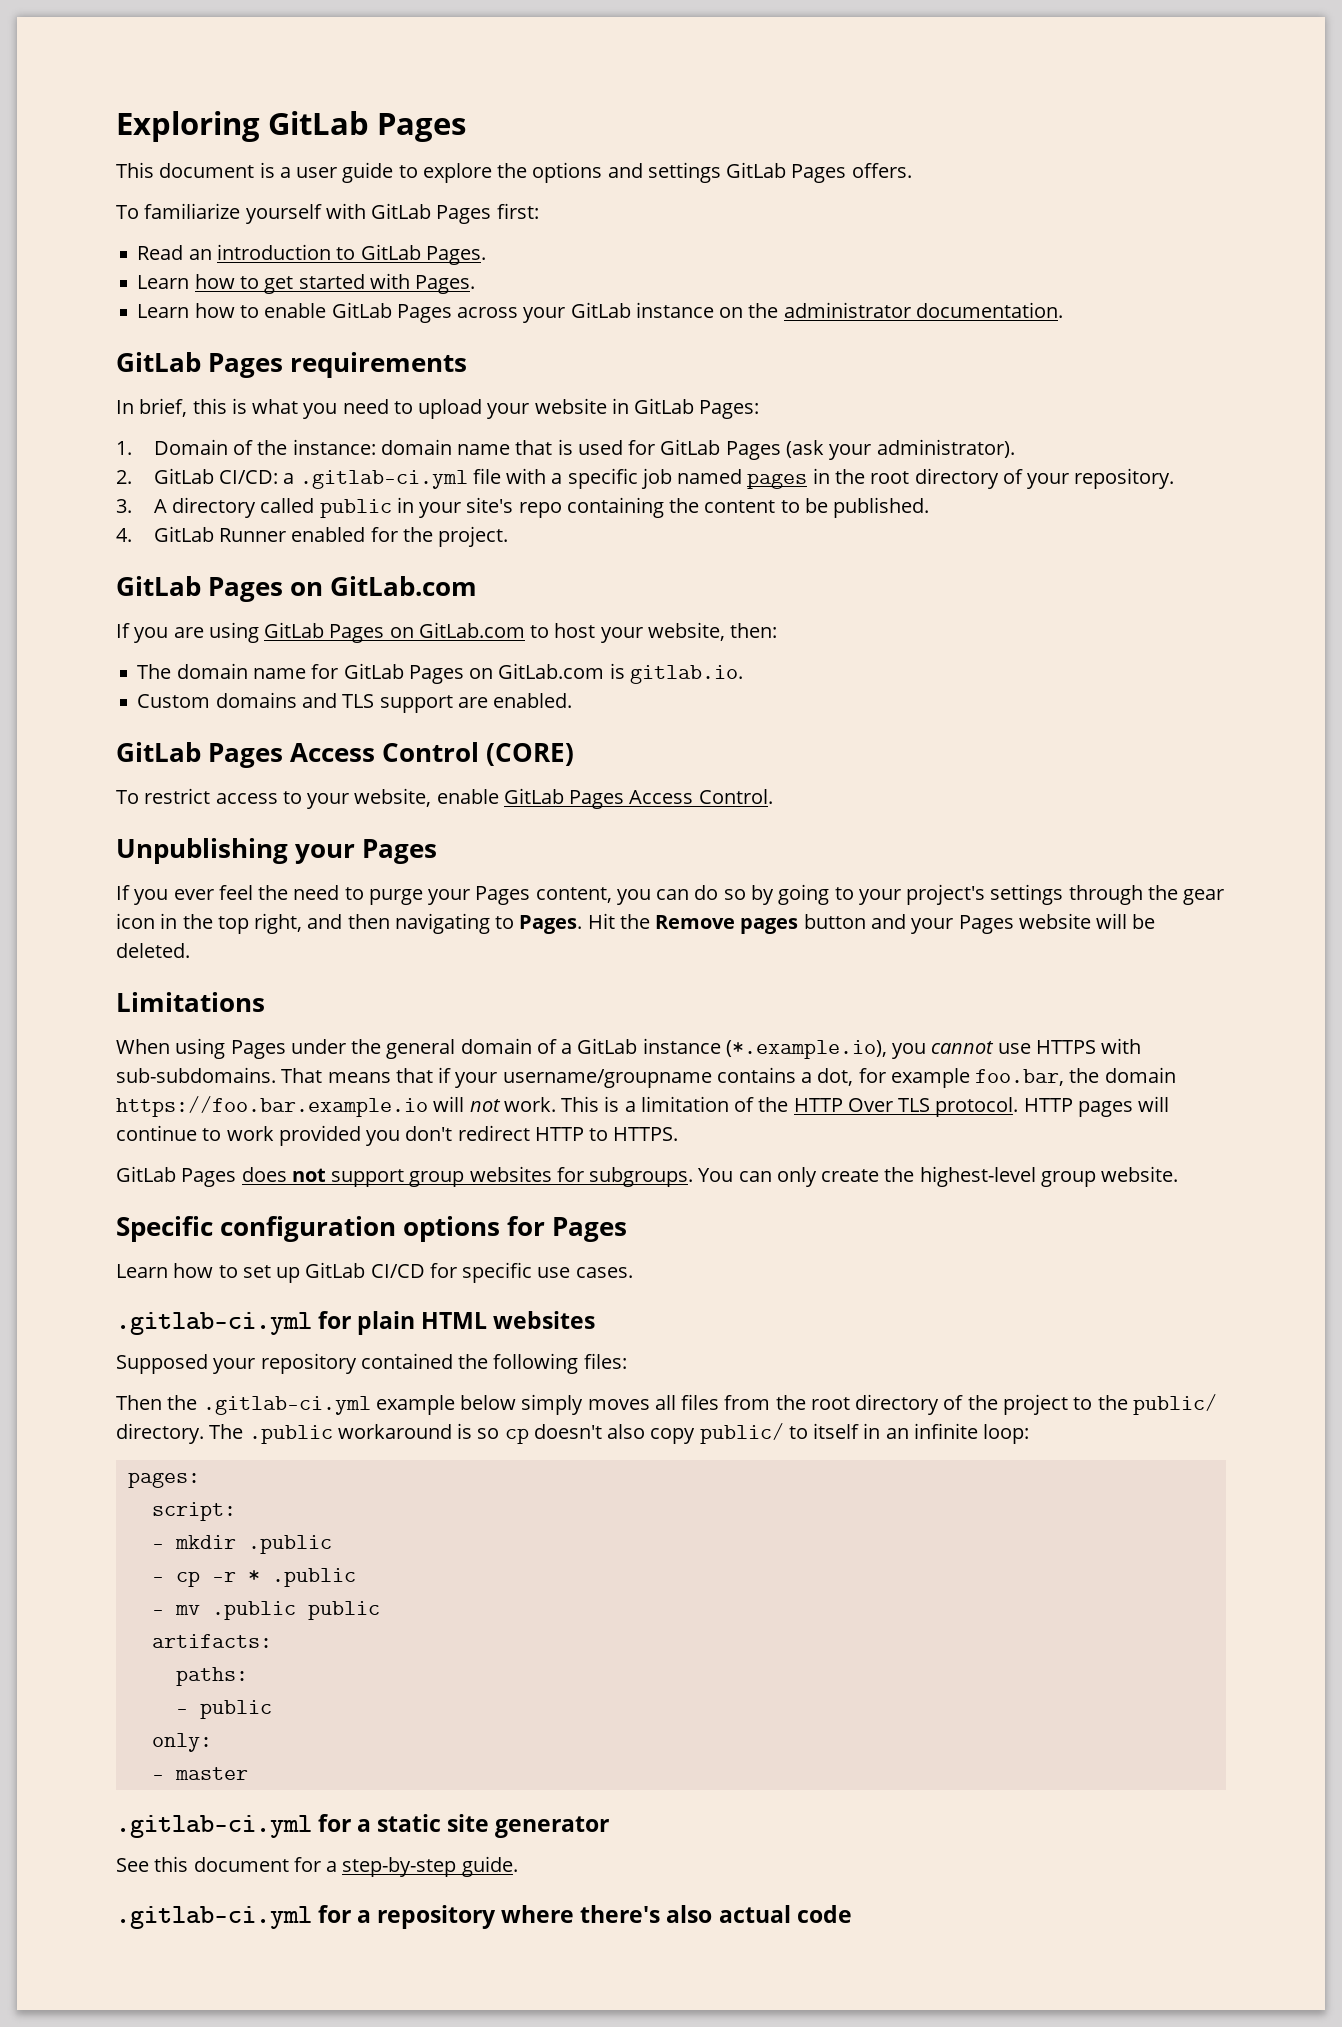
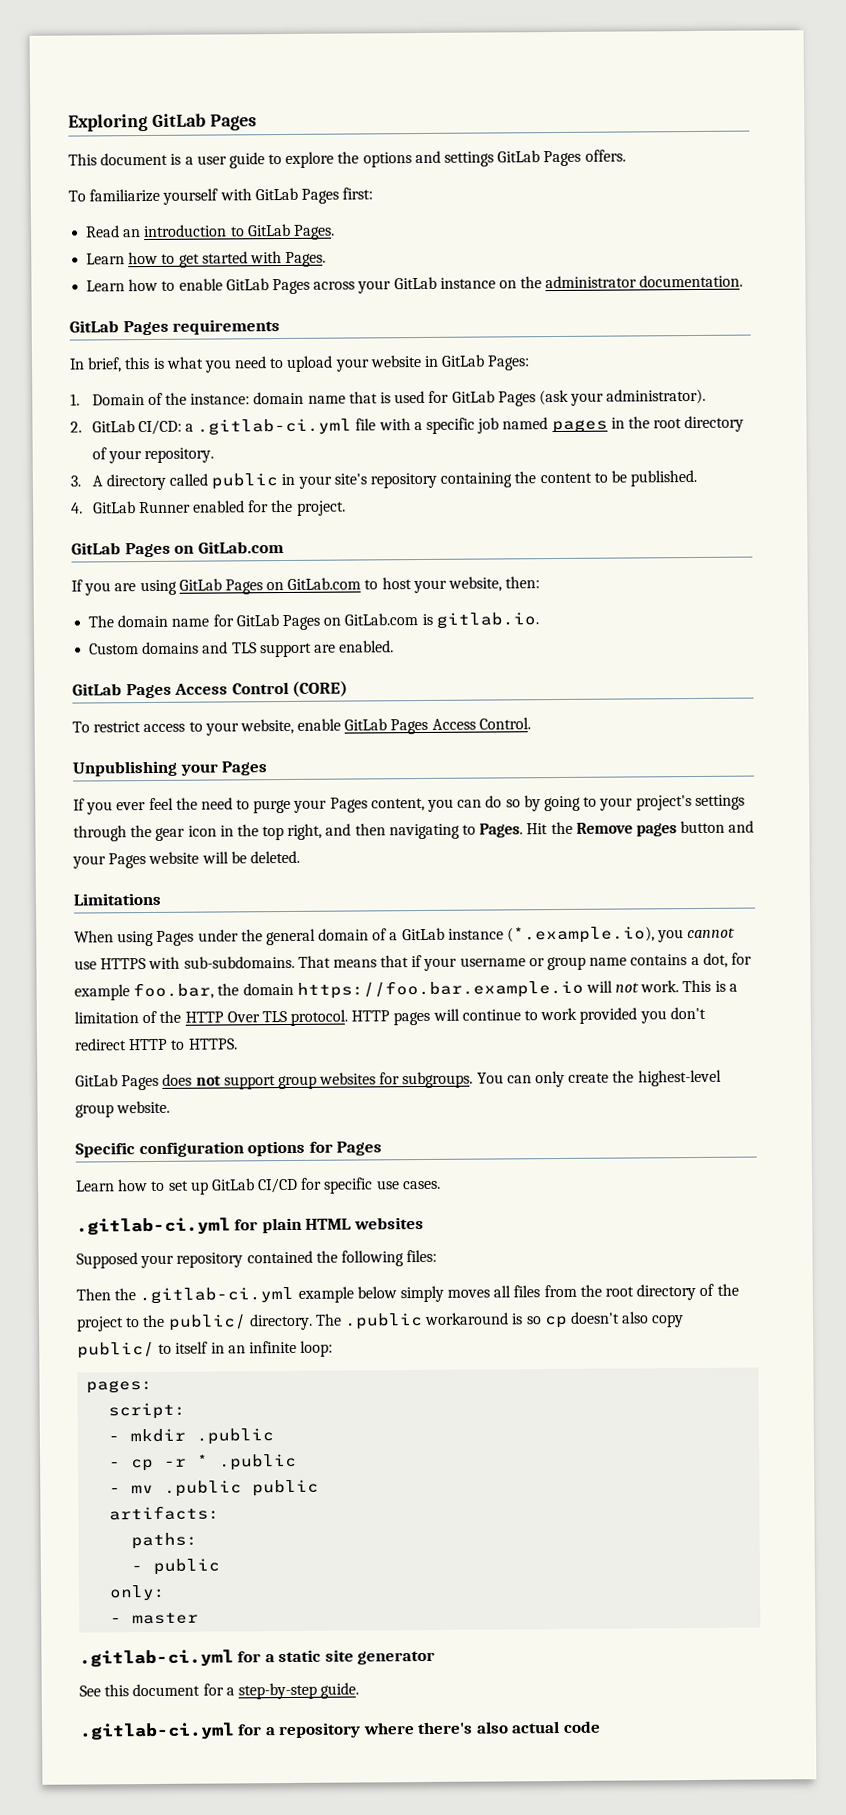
- 3. A directory called public in your site's repo containing the content to be published.
+ 3. A directory called public in your site's repository containing the content to be published.
- That means that if your username/groupname contains a dot, for example foo.bar, the domain https://foo.bar.example.io will not work.
+ That means that if your username or group name contains a dot, for example foo.bar, the domain https://foo.bar.example.io will not work.

